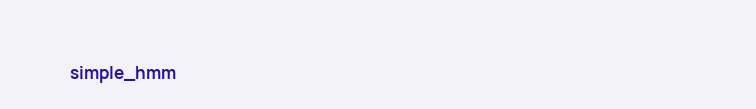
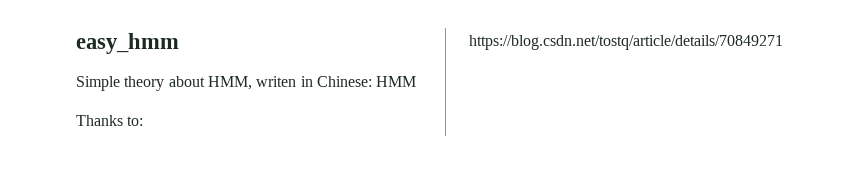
- simple_hmm
+ easy_hmm
+ Simple theory about HMM, writen in Chinese: HMM
+ Thanks to: https://blog.csdn.net/tostq/article/details/70849271

